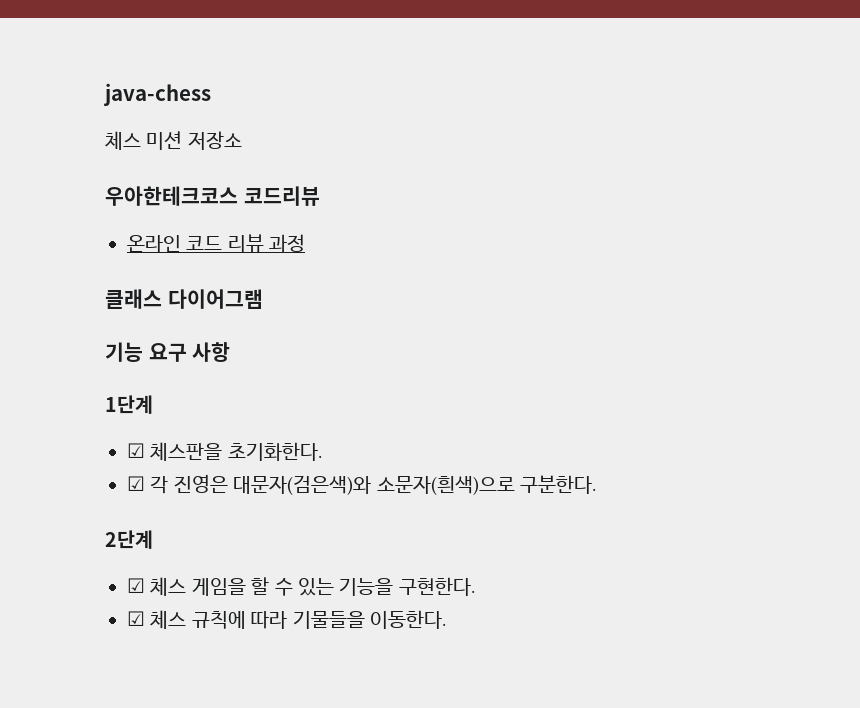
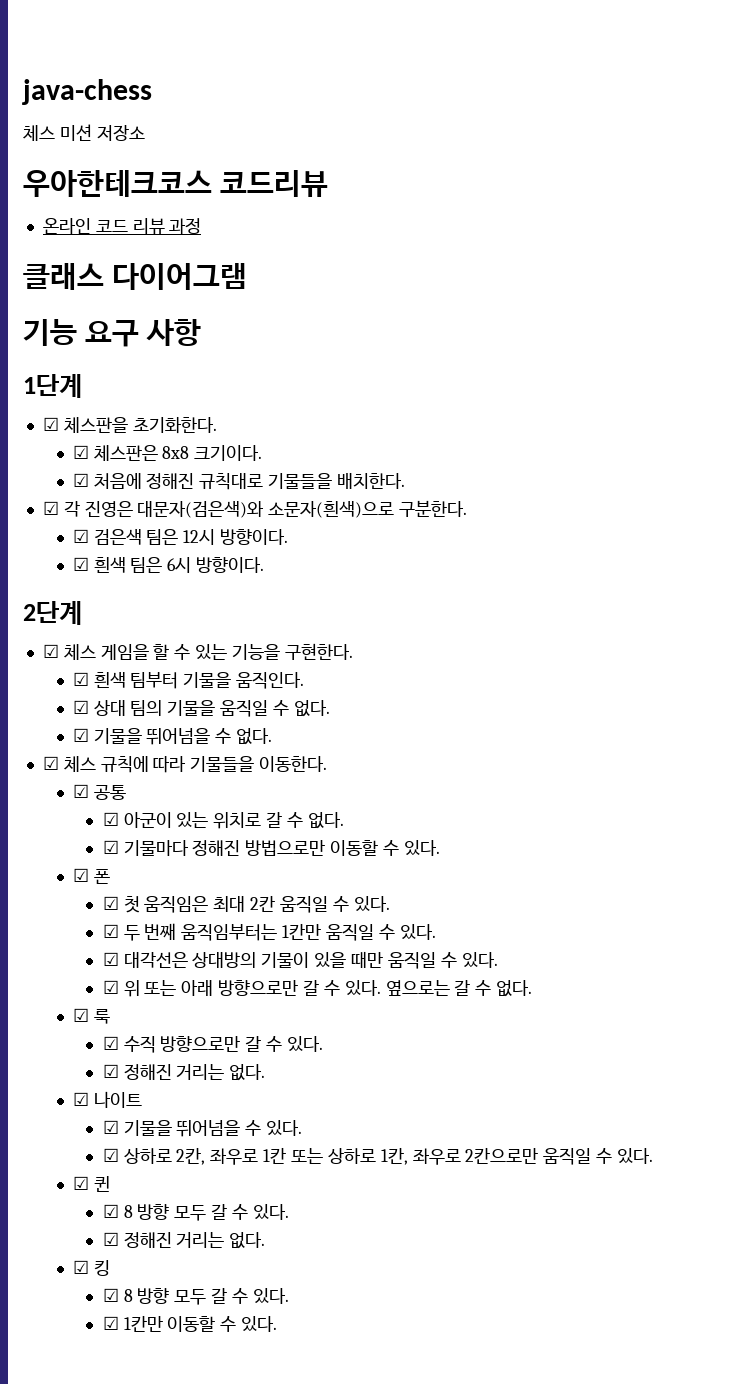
+ ☑ 체스판은 8x8 크기이다.
+ ☑ 처음에 정해진 규칙대로 기물들을 배치한다.
+ ☑ 검은색 팀은 12시 방향이다.
+ ☑ 흰색 팀은 6시 방향이다.
+ ☑ 흰색 팀부터 기물을 움직인다.
+ ☑ 상대 팀의 기물을 움직일 수 없다.
+ ☑ 기물을 뛰어넘을 수 없다.
+ ☑ 공통
+ ☑ 아군이 있는 위치로 갈 수 없다.
+ ☑ 기물마다 정해진 방법으로만 이동할 수 있다.
+ ☑ 폰
+ ☑ 첫 움직임은 최대 2칸 움직일 수 있다.
+ ☑ 두 번째 움직임부터는 1칸만 움직일 수 있다.
+ ☑ 대각선은 상대방의 기물이 있을 때만 움직일 수 있다.
+ ☑ 위 또는 아래 방향으로만 갈 수 있다. 옆으로는 갈 수 없다.
+ ☑ 룩
+ ☑ 수직 방향으로만 갈 수 있다.
+ ☑ 정해진 거리는 없다.
+ ☑ 나이트
+ ☑ 기물을 뛰어넘을 수 있다.
+ ☑ 상하로 2칸, 좌우로 1칸 또는 상하로 1칸, 좌우로 2칸으로만 움직일 수 있다.
+ ☑ 퀸
+ ☑ 8 방향 모두 갈 수 있다.
+ ☑ 정해진 거리는 없다.
+ ☑ 킹
+ ☑ 8 방향 모두 갈 수 있다.
+ ☑ 1칸만 이동할 수 있다.

